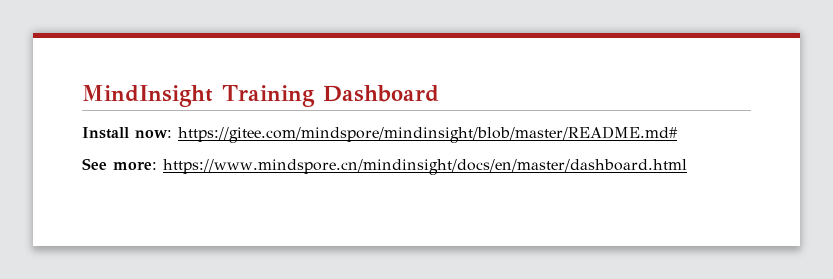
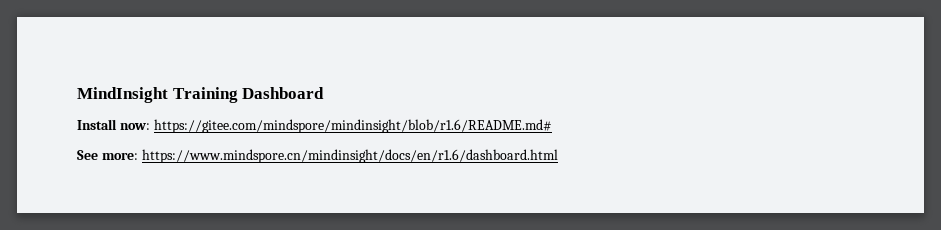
- Install now: https://gitee.com/mindspore/mindinsight/blob/master/README.md#
+ Install now: https://gitee.com/mindspore/mindinsight/blob/r1.6/README.md#
- See more: https://www.mindspore.cn/mindinsight/docs/en/master/dashboard.html
+ See more: https://www.mindspore.cn/mindinsight/docs/en/r1.6/dashboard.html

